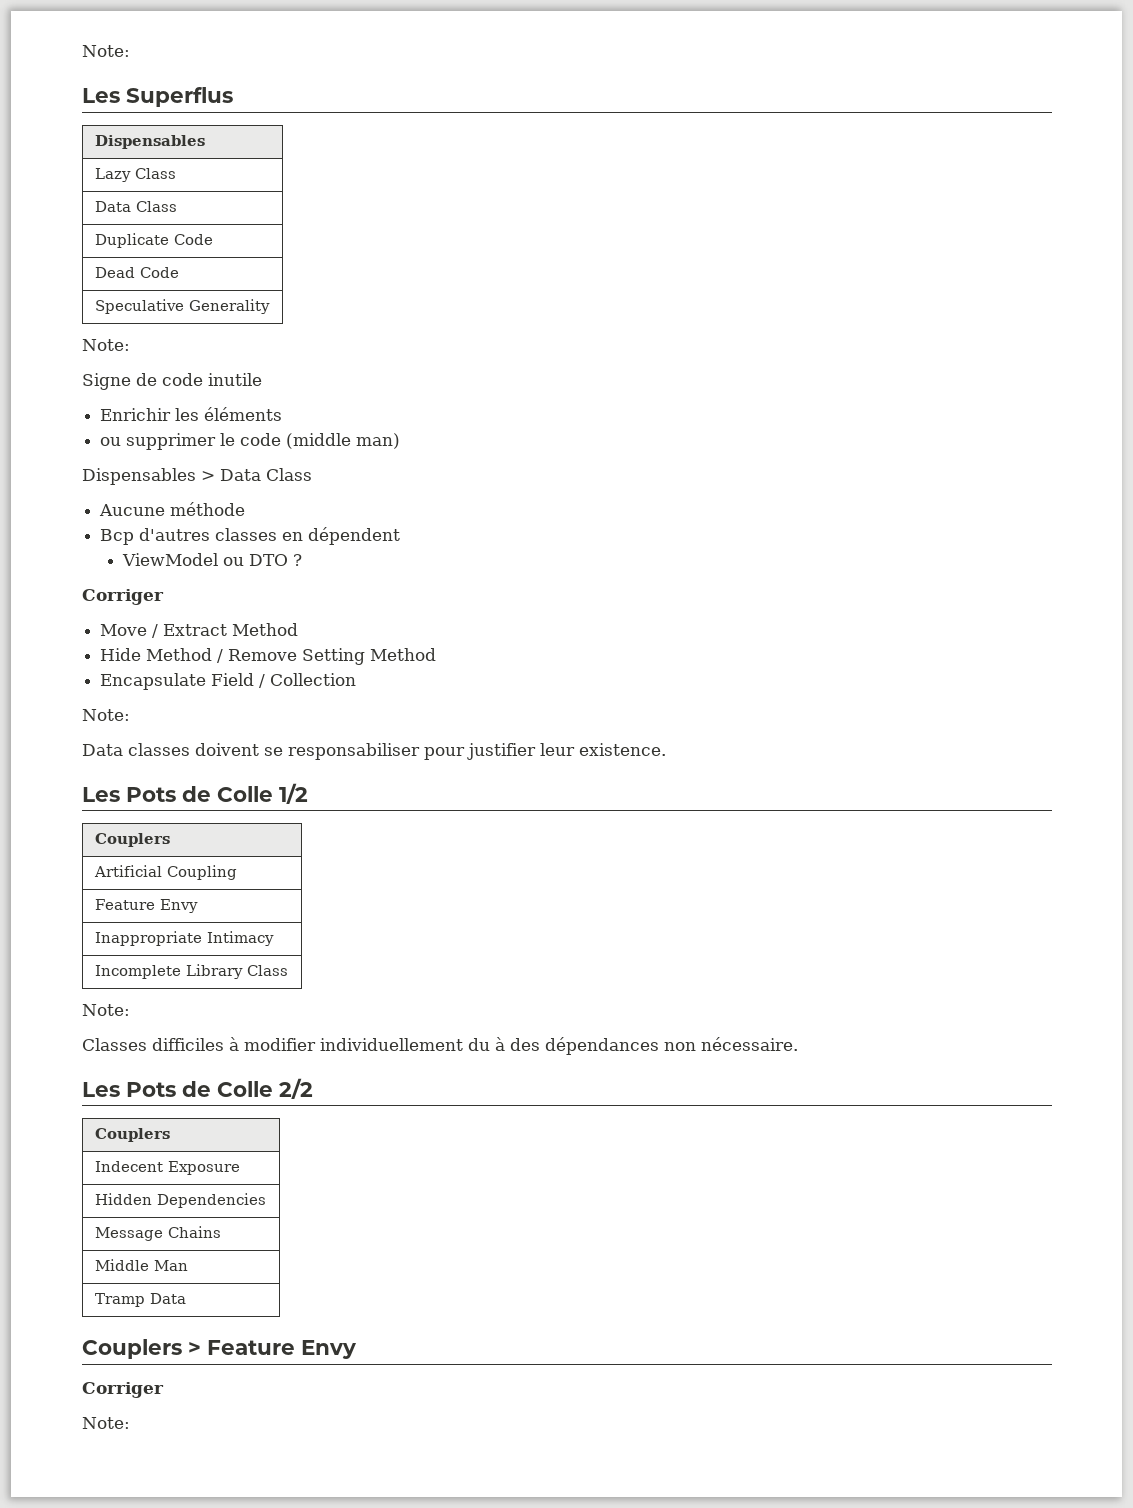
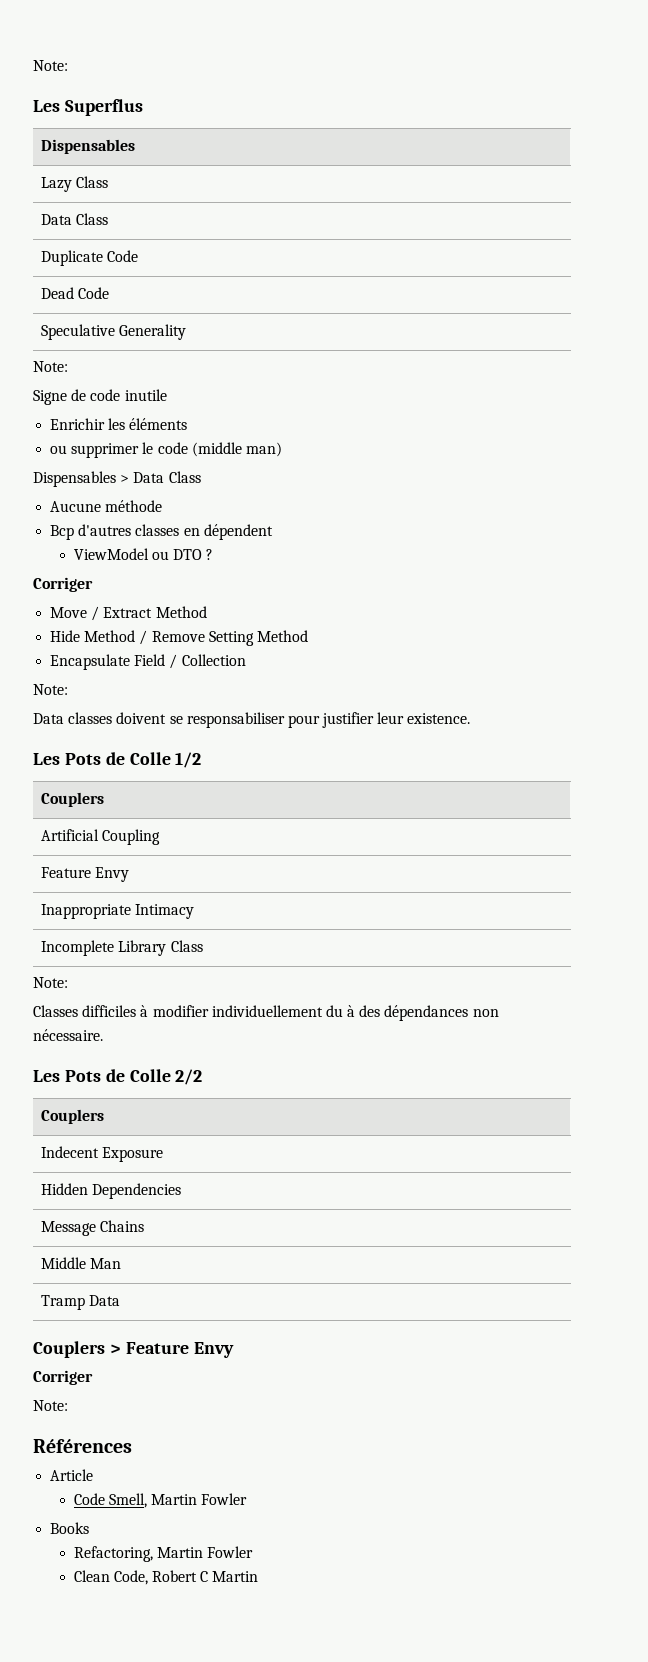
+ Références
+ Article
+ Code Smell, Martin Fowler
+ Books
+ Refactoring, Martin Fowler
+ Clean Code, Robert C Martin

